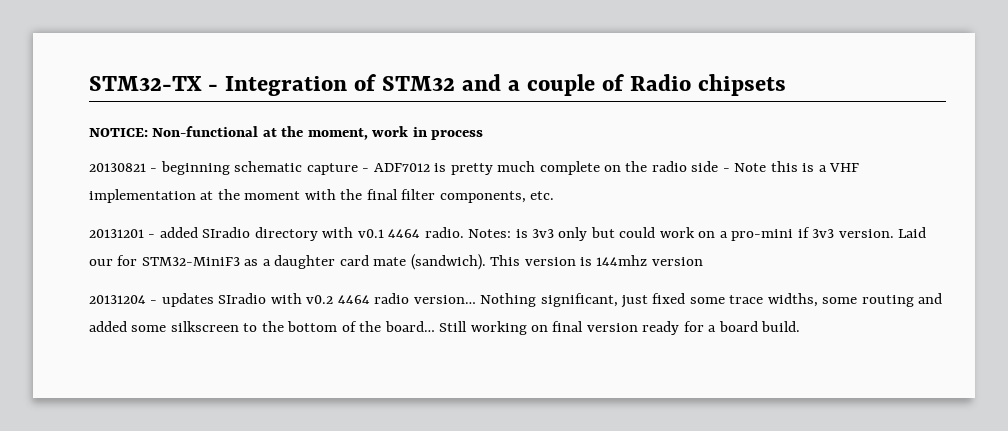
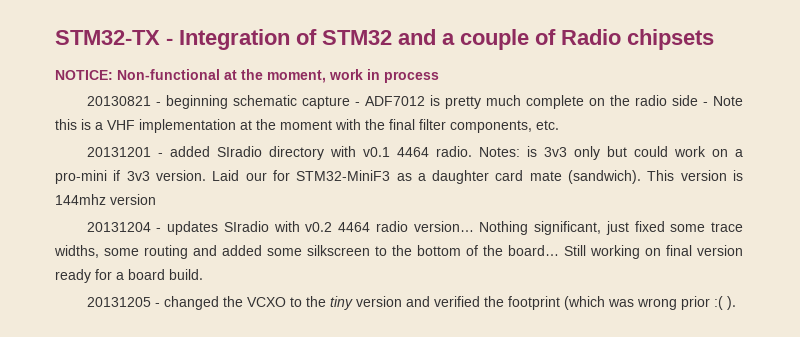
+ 20131205 - changed the VCXO to the tiny version and verified the footprint (which was wrong prior :( ).

